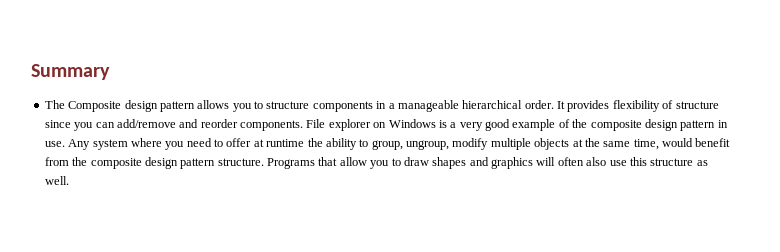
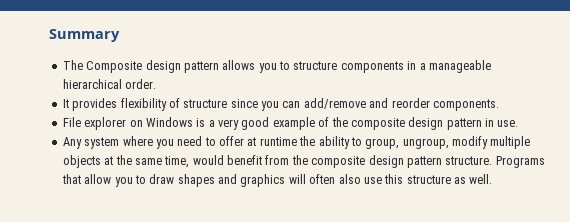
- The Composite design pattern allows you to structure components in a manageable hierarchical order. It provides flexibility of structure since you can add/remove and reorder components. File explorer on Windows is a very good example of the composite design pattern in use. Any system where you need to offer at runtime the ability to group, ungroup, modify multiple objects at the same time, would benefit from the composite design pattern structure.
+ The Composite design pattern allows you to structure components in a manageable hierarchical order.
+ It provides flexibility of structure since you can add/remove and reorder components.
+ File explorer on Windows is a very good example of the composite design pattern in use.
+ Any system where you need to offer at runtime the ability to group, ungroup, modify multiple objects at the same time, would benefit from the composite design pattern structure.

